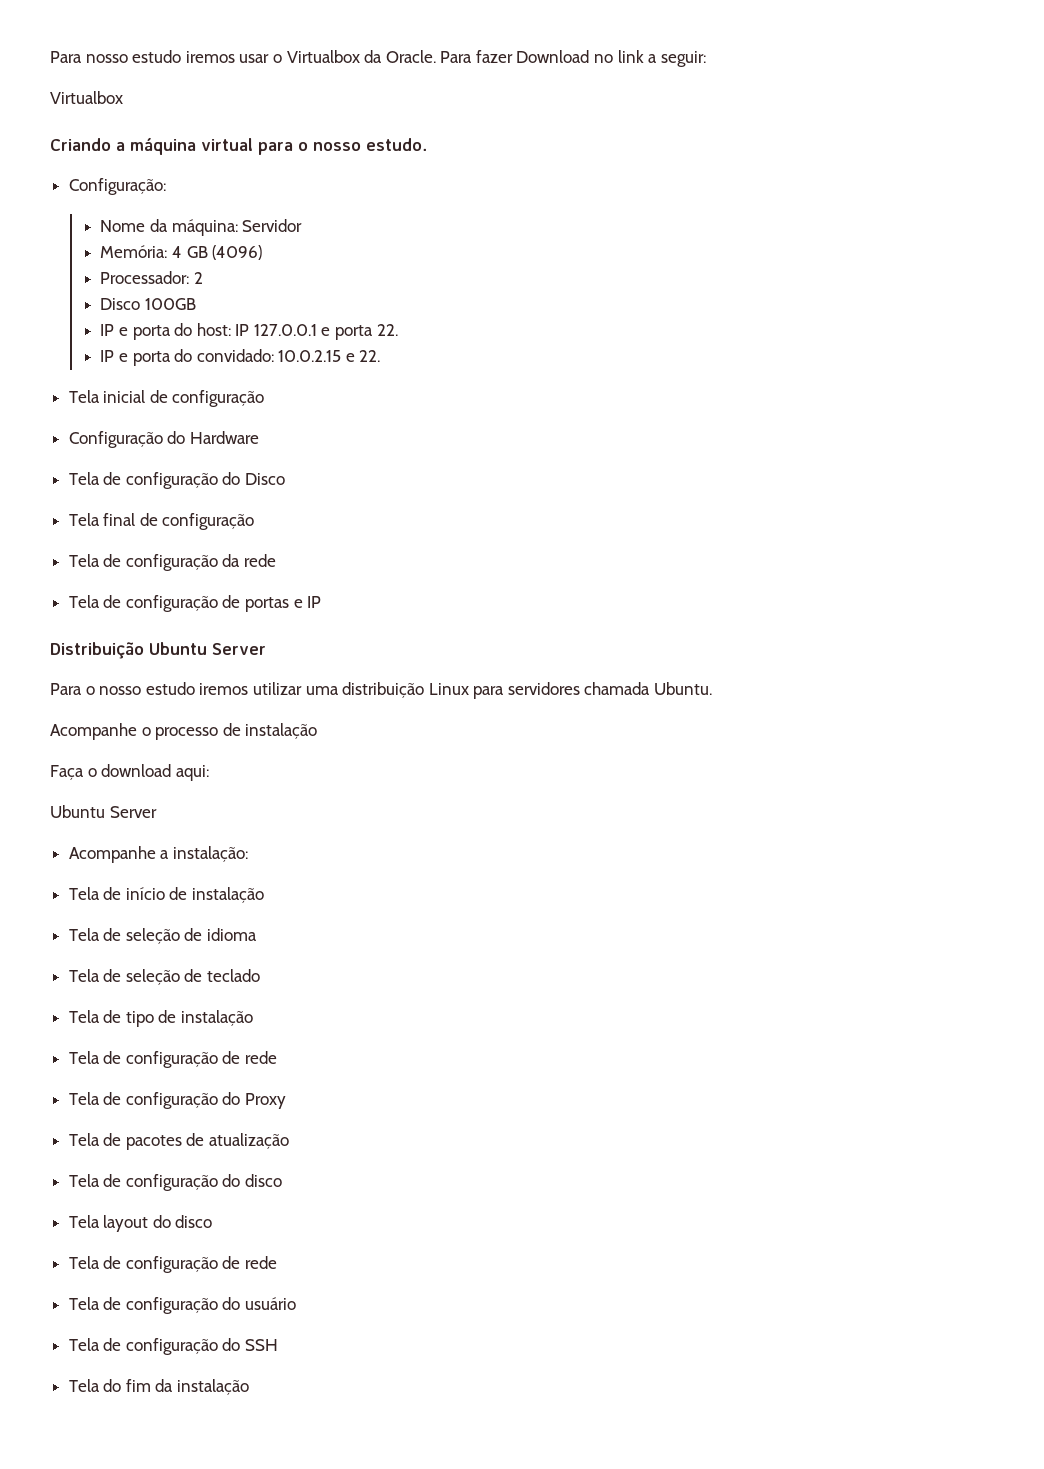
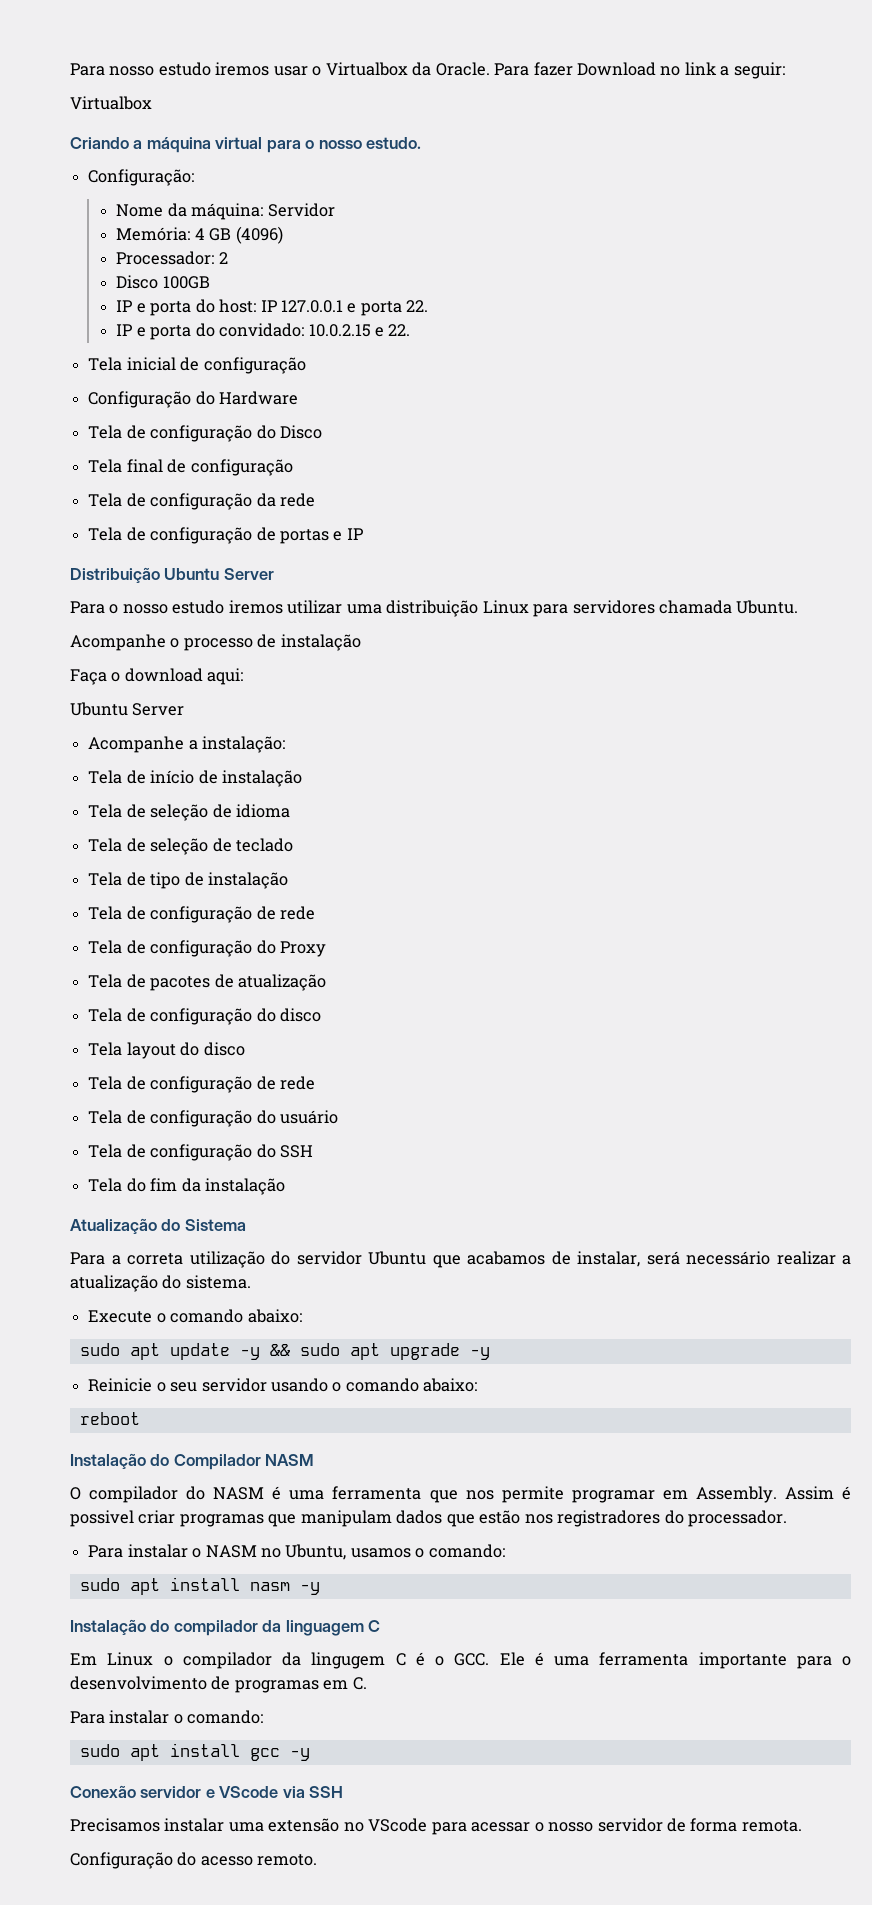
+ Atualização do Sistema
+ Para a correta utilização do servidor Ubuntu que acabamos de instalar, será necessário realizar a atualização do sistema.
+ Execute o comando abaixo:
+ sudo apt update -y && sudo apt upgrade -y
+ Reinicie o seu servidor usando o comando abaixo:
+ reboot
+ Instalação do Compilador NASM
+ O compilador do NASM é uma ferramenta que nos permite programar em Assembly. Assim é possivel criar programas que manipulam dados que estão nos registradores do processador.
+ Para instalar o NASM no Ubuntu, usamos o comando:
+ sudo apt install nasm -y
+ Instalação do compilador da linguagem C
+ Em Linux o compilador da lingugem C é o GCC. Ele é uma ferramenta importante para o desenvolvimento de programas em C.
+ Para instalar o comando:
+ sudo apt install gcc -y
+ Conexão servidor e VScode via SSH
+ Precisamos instalar uma extensão no VScode para acessar o nosso servidor de forma remota.
+ Configuração do acesso remoto.

